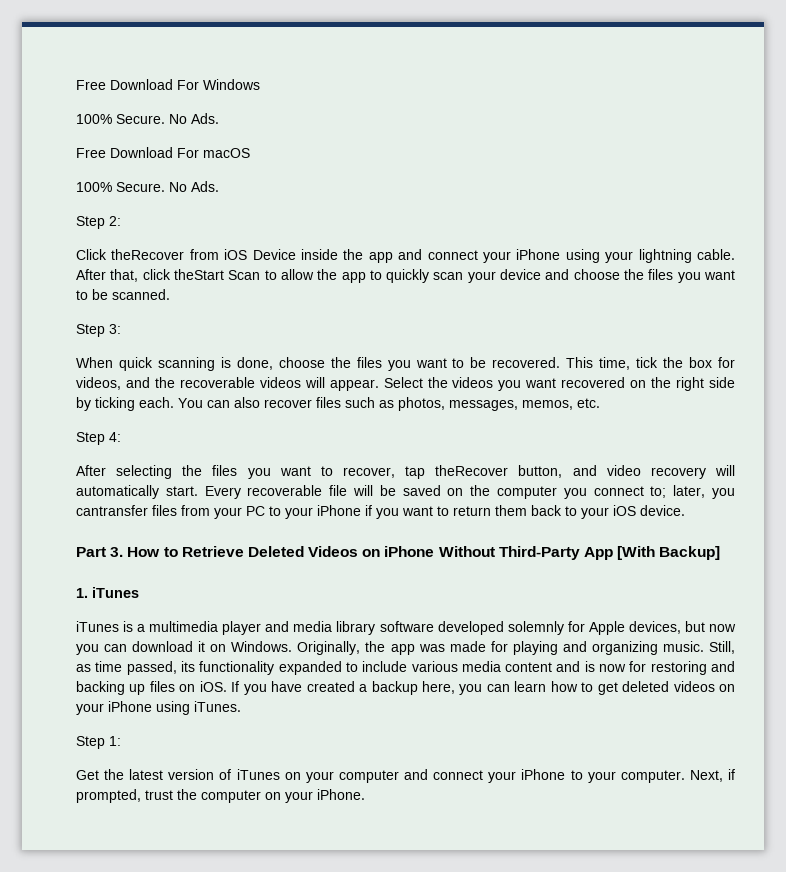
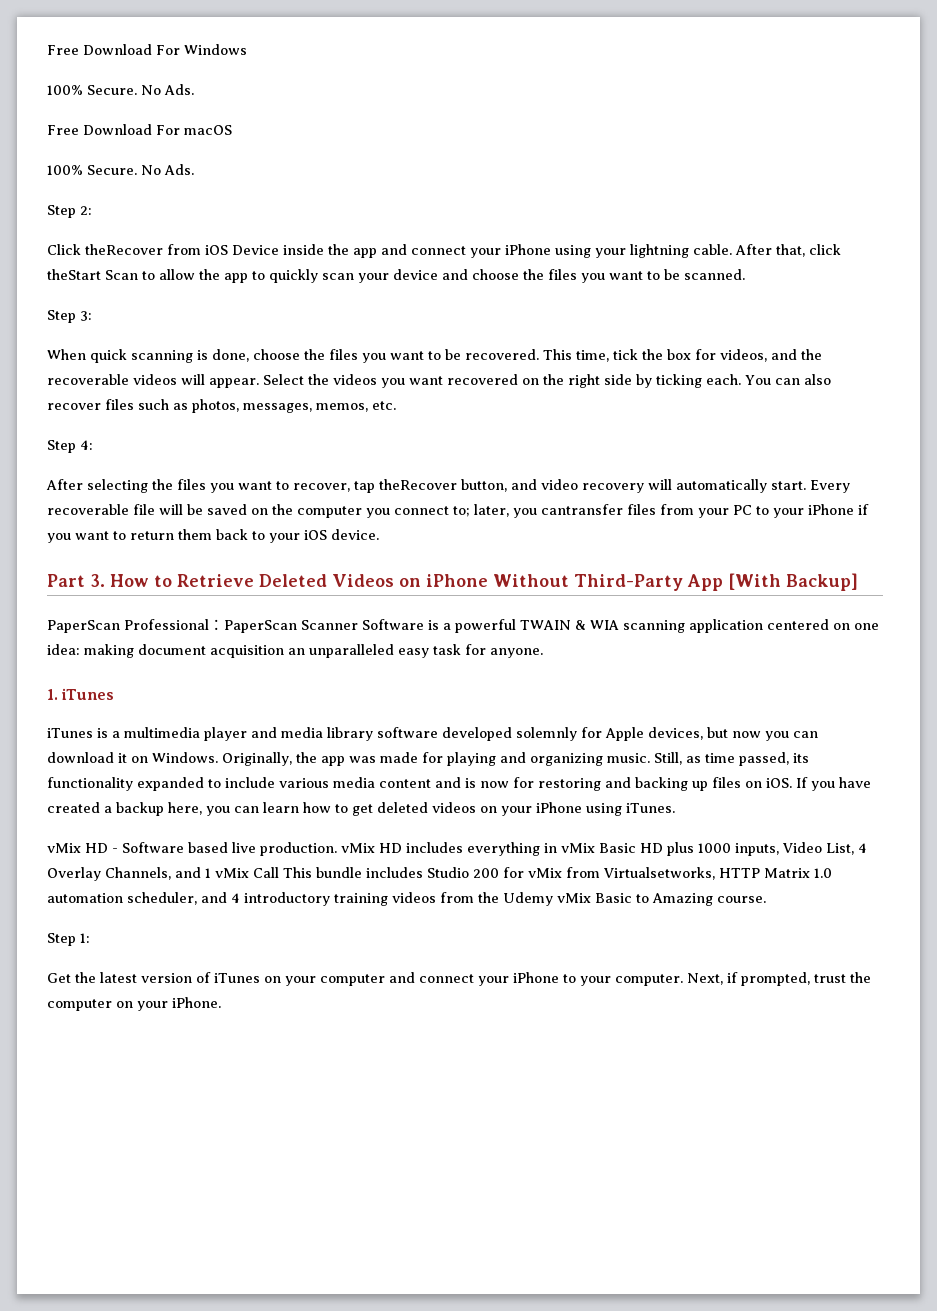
+ PaperScan Professional：PaperScan Scanner Software is a powerful TWAIN & WIA scanning application centered on one idea: making document acquisition an unparalleled easy task for anyone.
+ vMix HD - Software based live production. vMix HD includes everything in vMix Basic HD plus 1000 inputs, Video List, 4 Overlay Channels, and 1 vMix Call This bundle includes Studio 200 for vMix from Virtualsetworks, HTTP Matrix 1.0 automation scheduler, and 4 introductory training videos from the Udemy vMix Basic to Amazing course.

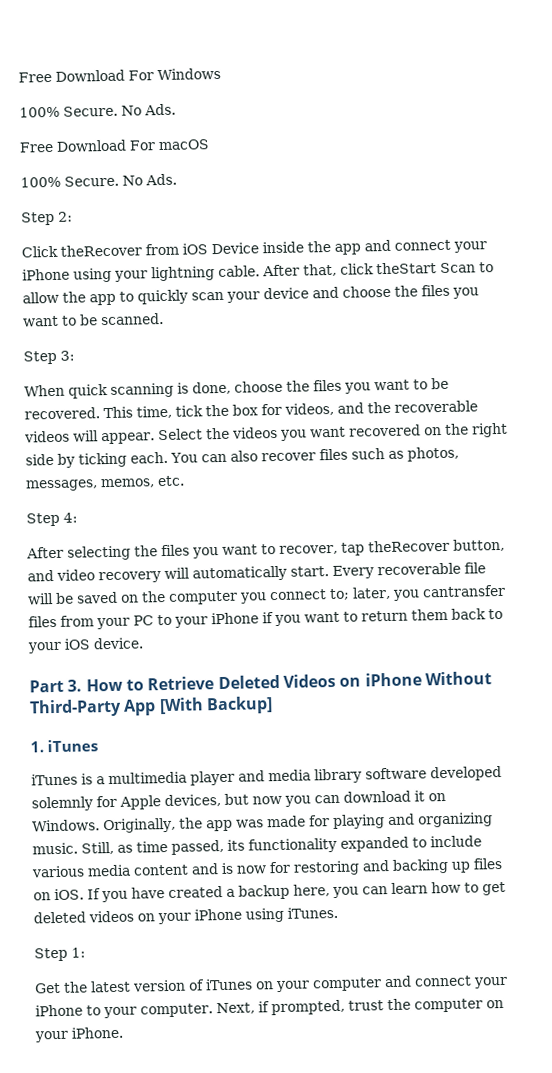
- PaperScan Professional：PaperScan Scanner Software is a powerful TWAIN & WIA scanning application centered on one idea: making document acquisition an unparalleled easy task for anyone.
- vMix HD - Software based live production. vMix HD includes everything in vMix Basic HD plus 1000 inputs, Video List, 4 Overlay Channels, and 1 vMix Call This bundle includes Studio 200 for vMix from Virtualsetworks, HTTP Matrix 1.0 automation scheduler, and 4 introductory training videos from the Udemy vMix Basic to Amazing course.

